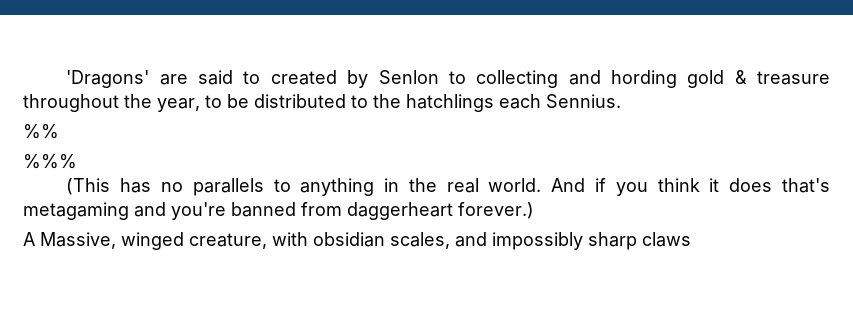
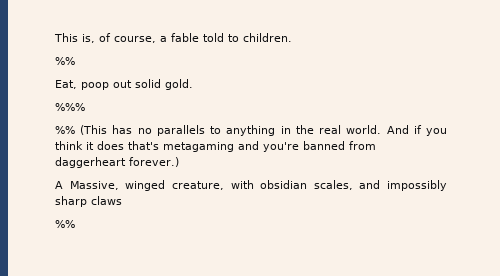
- 'Dragons' are said to created by Senlon to collecting and hording gold & treasure throughout the year, to be distributed to the hatchlings each Sennius.
+ This is, of course, a fable told to children.
  %%
+ Eat, poop out solid gold.
- (This has no parallels to anything in the real world.
+ %% (This has no parallels to anything in the real world.
  A Massive, winged creature, with obsidian scales, and impossibly sharp claws
+ %%

